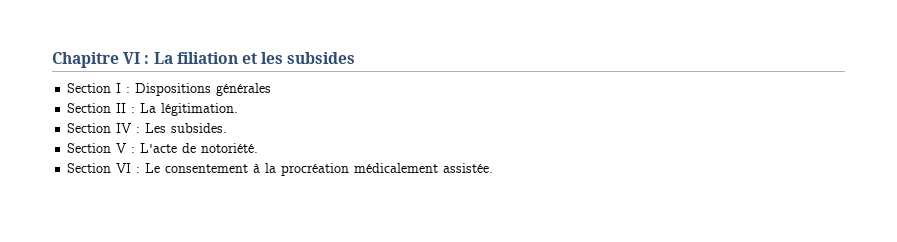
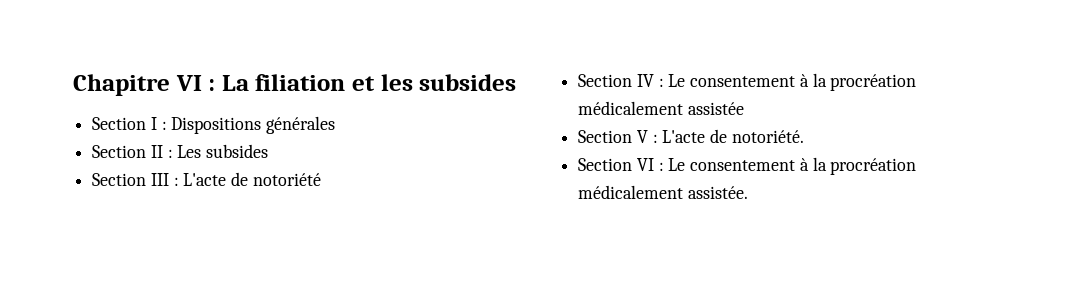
- Section II : La légitimation.
- Section IV : Les subsides.
+ Section II : Les subsides
+ Section III : L'acte de notoriété
+ Section IV : Le consentement à la procréation médicalement assistée

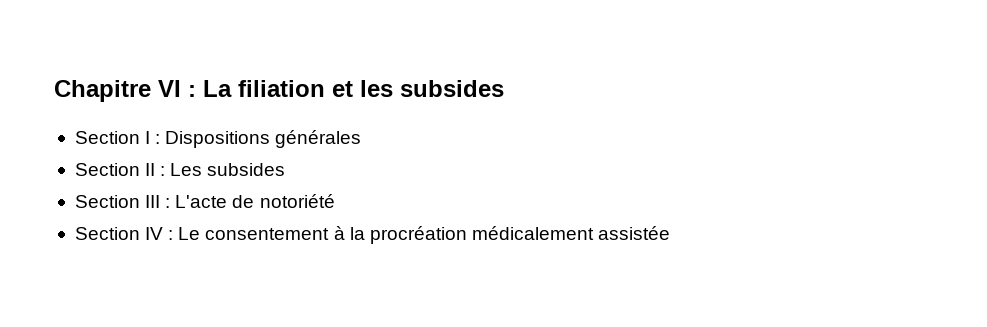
- Section V : L'acte de notoriété.
- Section VI : Le consentement à la procréation médicalement assistée.

